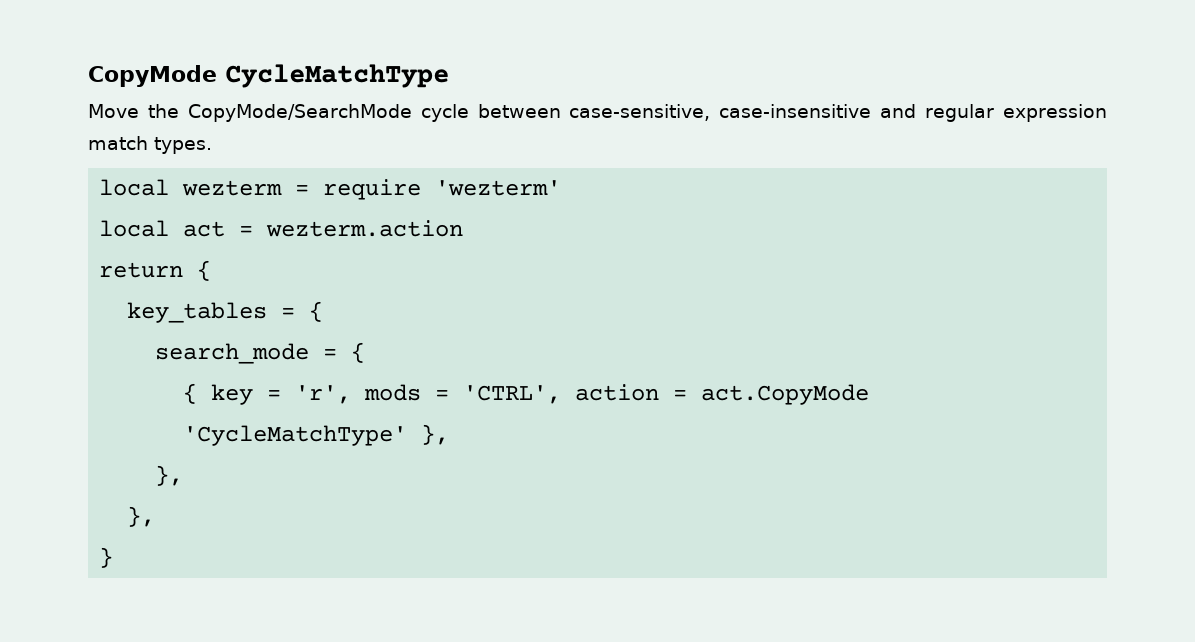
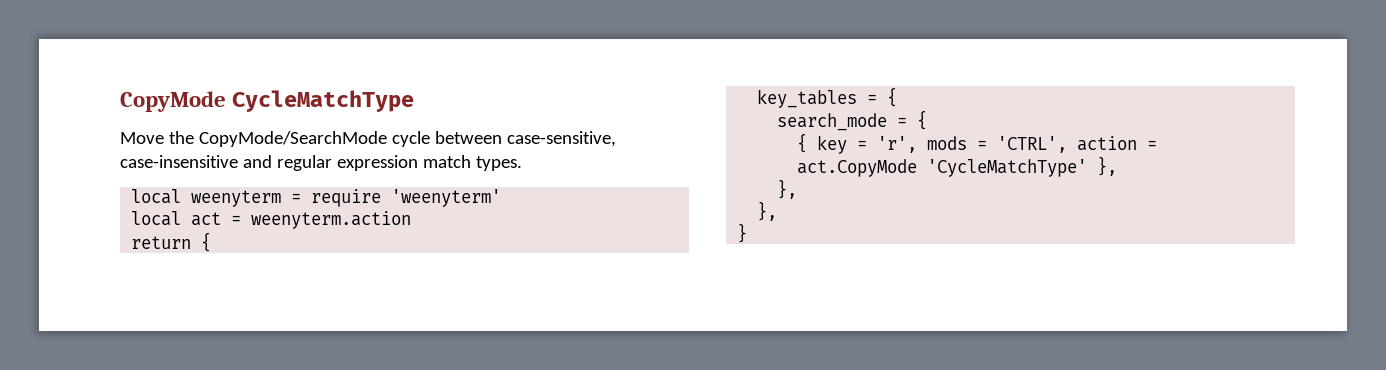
- local wezterm = require 'wezterm'
+ local weenyterm = require 'weenyterm'
- local act = wezterm.action
+ local act = weenyterm.action

